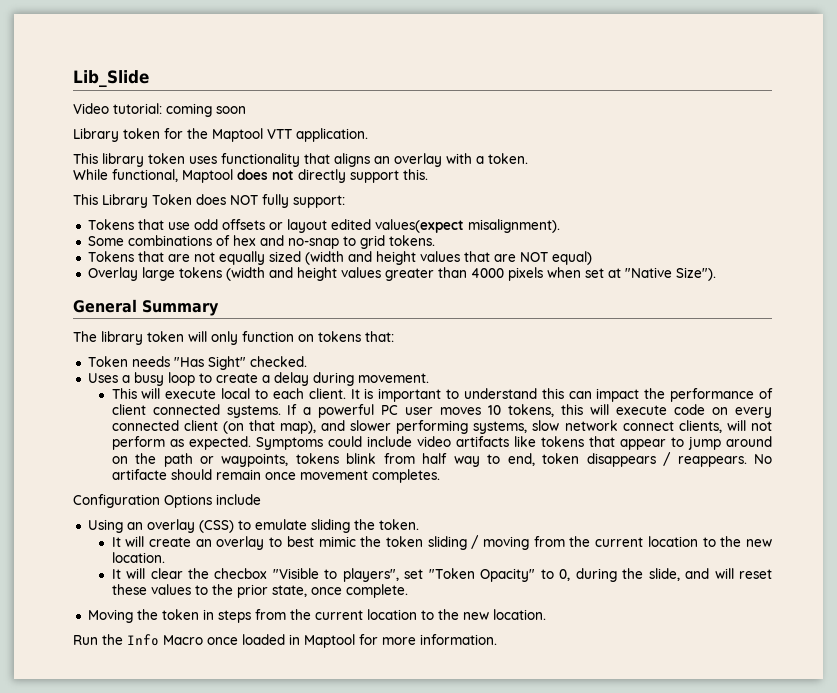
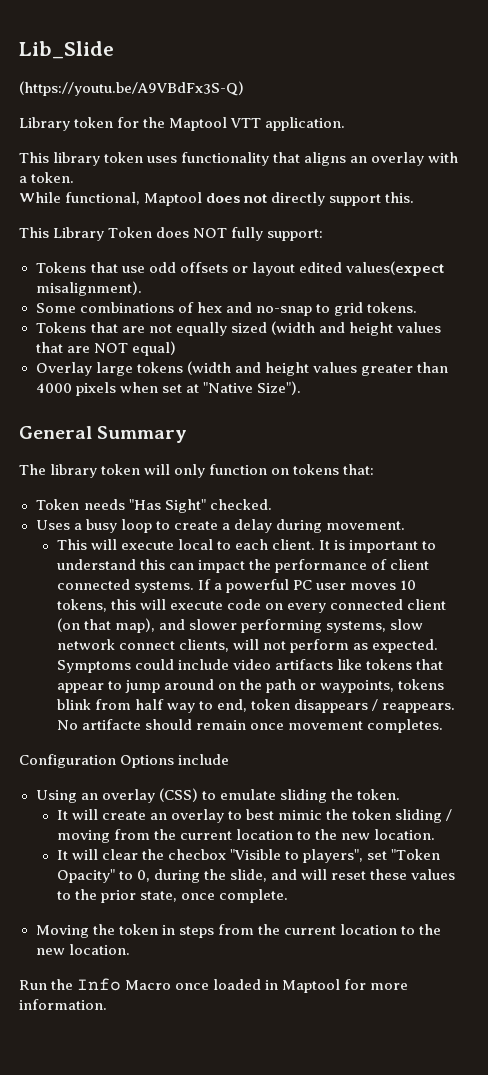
- Video tutorial: coming soon
+ (https://youtu.be/A9VBdFx3S-Q)

